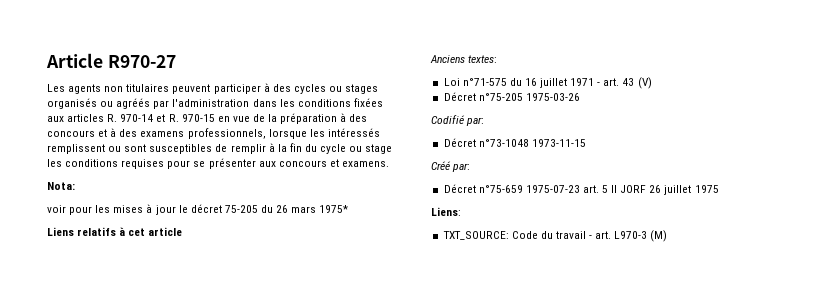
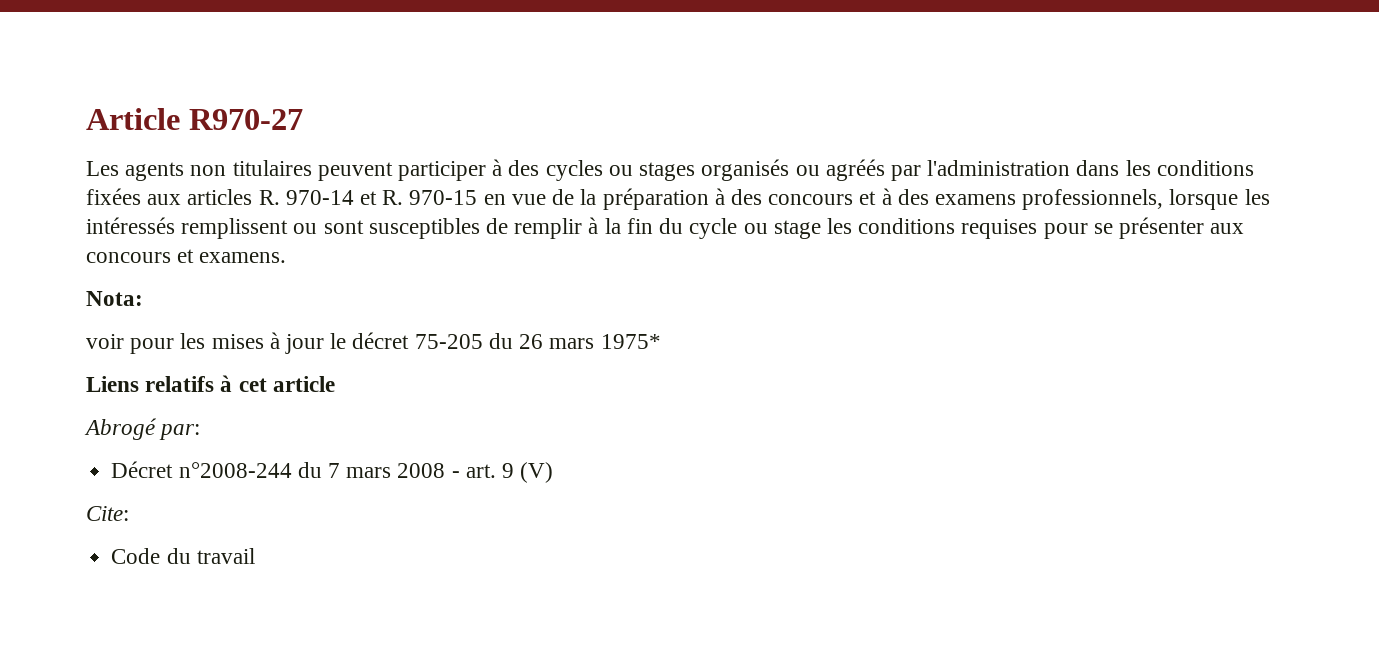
- Anciens textes:
- Loi n°71-575 du 16 juillet 1971 - art. 43 (V)
- Décret n°75-205 1975-03-26
- Codifié par:
- Décret n°73-1048 1973-11-15
- Créé par:
- Décret n°75-659 1975-07-23 art. 5 II JORF 26 juillet 1975
- Liens:
- TXT_SOURCE: Code du travail - art. L970-3 (M)
+ Abrogé par:
+ Décret n°2008-244 du 7 mars 2008 - art. 9 (V)
+ Cite:
+ Code du travail

